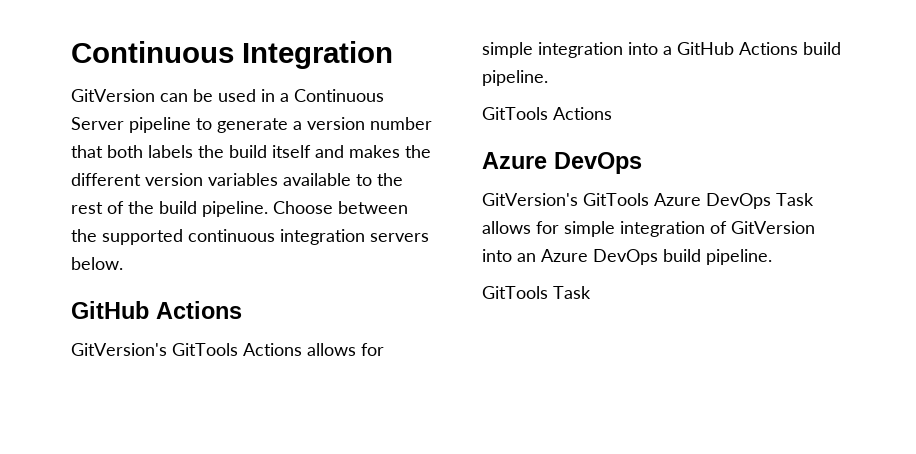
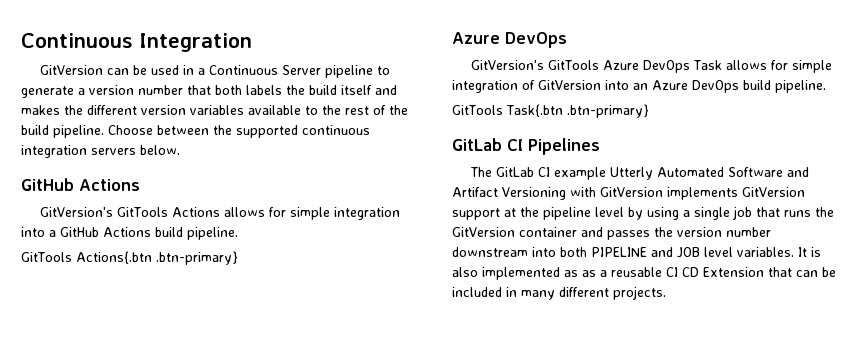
  GitVersion's GitTools Actions allows for simple integration into a GitHub Actions build pipeline.
- GitTools Actions
+ GitTools Actions{.btn .btn-primary}
- GitTools Task
+ GitTools Task{.btn .btn-primary}
+ GitLab CI Pipelines
+ The GitLab CI example Utterly Automated Software and Artifact Versioning with GitVersion implements GitVersion support at the pipeline level by using a single job that runs the GitVersion container and passes the version number downstream into both PIPELINE and JOB level variables. It is also implemented as as a reusable CI CD Extension that can be included in many different projects.

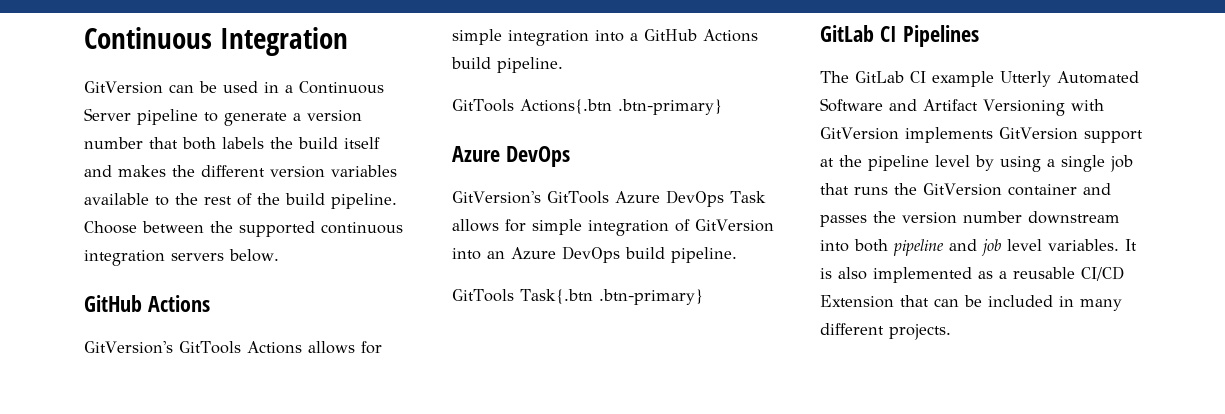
- The GitLab CI example Utterly Automated Software and Artifact Versioning with GitVersion implements GitVersion support at the pipeline level by using a single job that runs the GitVersion container and passes the version number downstream into both PIPELINE and JOB level variables.
+ The GitLab CI example Utterly Automated Software and Artifact Versioning with GitVersion implements GitVersion support at the pipeline level by using a single job that runs the GitVersion container and passes the version number downstream into both pipeline and job level variables.
- It is also implemented as as a reusable CI CD Extension that can be included in many different projects.
+ It is also implemented as a reusable CI/CD Extension that can be included in many different projects.

